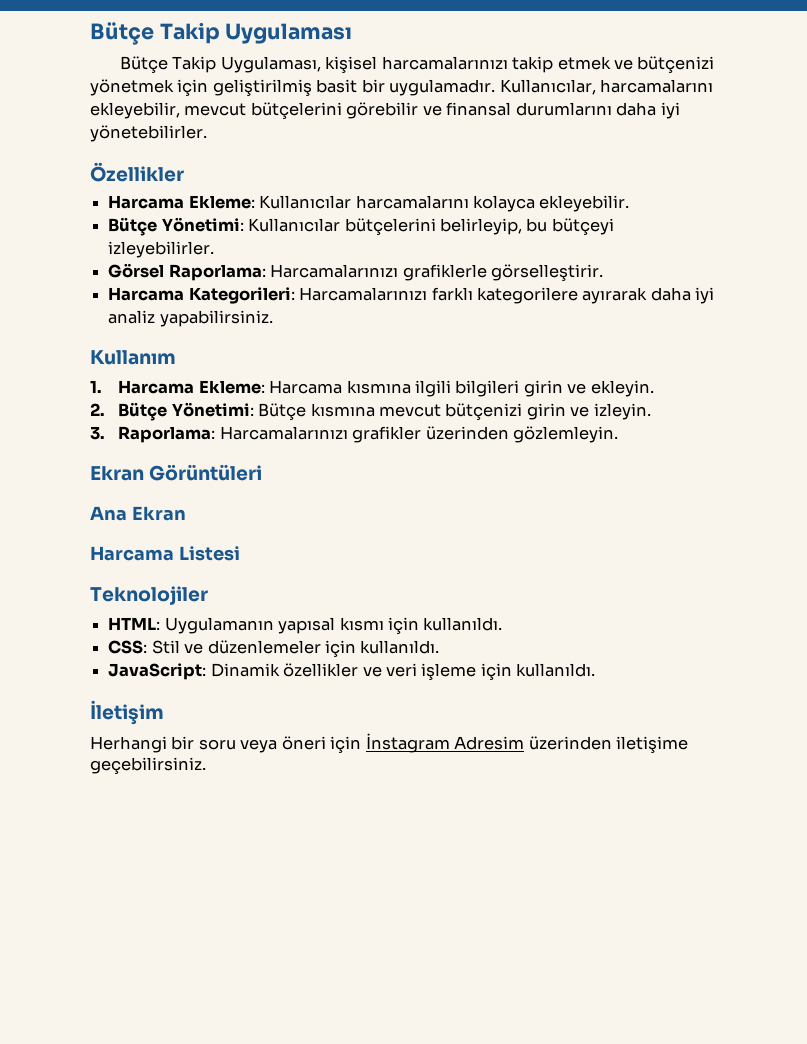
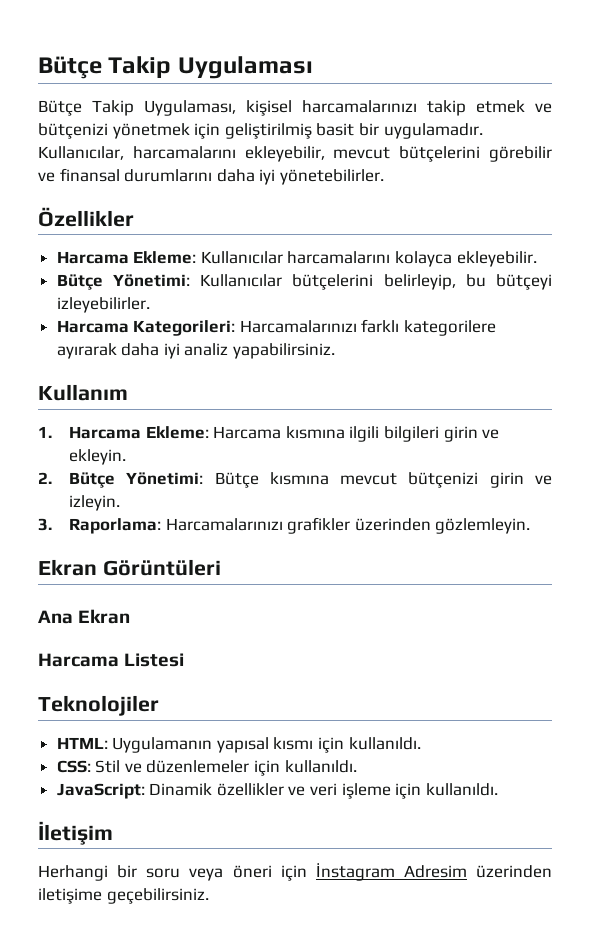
- Görsel Raporlama: Harcamalarınızı grafiklerle görselleştirir.

